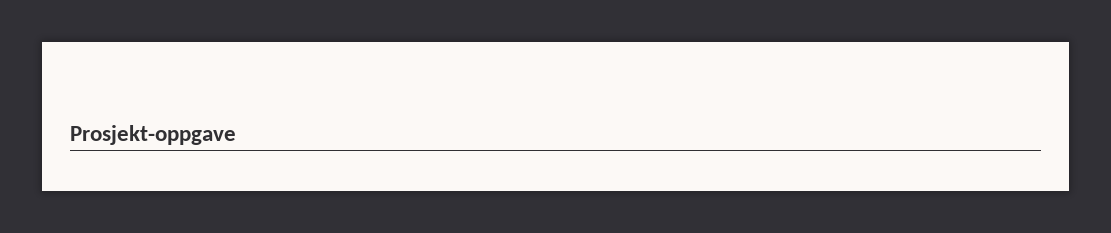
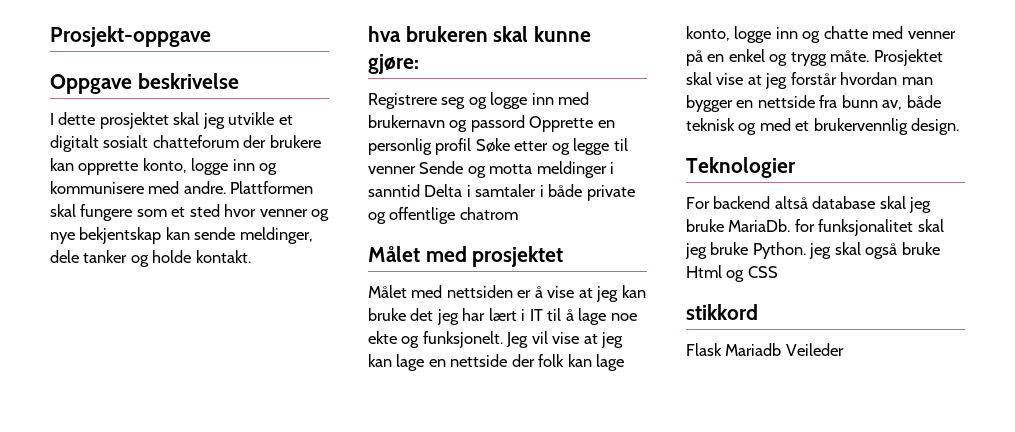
+ Oppgave beskrivelse
+ I dette prosjektet skal jeg utvikle et digitalt sosialt chatteforum der brukere kan opprette konto, logge inn og kommunisere med andre. Plattformen skal fungere som et sted hvor venner og nye bekjentskap kan sende meldinger, dele tanker og holde kontakt.
+ hva brukeren skal kunne gjøre:
+ Registrere seg og logge inn med brukernavn og passord Opprette en personlig profil Søke etter og legge til venner Sende og motta meldinger i sanntid Delta i samtaler i både private og offentlige chatrom
+ Målet med prosjektet
+ Målet med nettsiden er å vise at jeg kan bruke det jeg har lært i IT til å lage noe ekte og funksjonelt. Jeg vil vise at jeg kan lage en nettside der folk kan lage konto, logge inn og chatte med venner på en enkel og trygg måte. Prosjektet skal vise at jeg forstår hvordan man bygger en nettside fra bunn av, både teknisk og med et brukervennlig design.
+ Teknologier
+ For backend altså database skal jeg bruke MariaDb. for funksjonalitet skal jeg bruke Python. jeg skal også bruke Html og CSS
+ stikkord
+ Flask Mariadb Veileder

